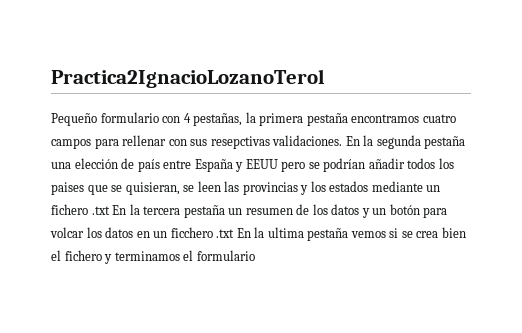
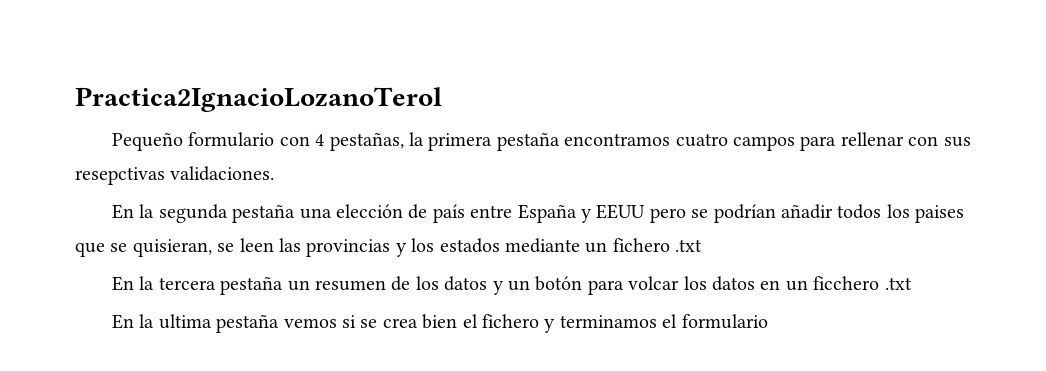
- Pequeño formulario con 4 pestañas, la primera pestaña encontramos cuatro campos para rellenar con sus resepctivas validaciones. En la segunda pestaña una elección de país entre España y EEUU pero se podrían añadir todos los paises que se quisieran, se leen las provincias y los estados mediante un fichero .txt En la tercera pestaña un resumen de los datos y un botón para volcar los datos en un ficchero .txt En la ultima pestaña vemos si se crea bien el fichero y terminamos el formulario
+ Pequeño formulario con 4 pestañas, la primera pestaña encontramos cuatro campos para rellenar con sus resepctivas validaciones.
+ En la segunda pestaña una elección de país entre España y EEUU pero se podrían añadir todos los paises que se quisieran, se leen las provincias y los estados mediante un fichero .txt
+ En la tercera pestaña un resumen de los datos y un botón para volcar los datos en un ficchero .txt
+ En la ultima pestaña vemos si se crea bien el fichero y terminamos el formulario

